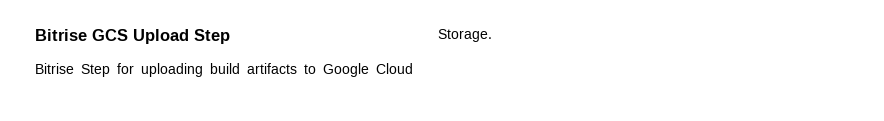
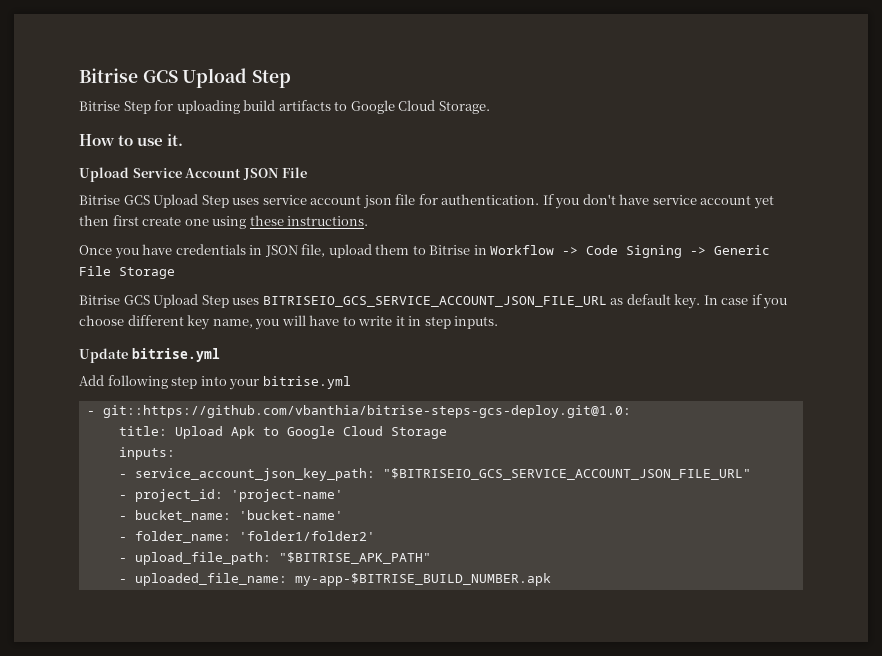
+ How to use it.
+ Upload Service Account JSON File
+ Bitrise GCS Upload Step uses service account json file for authentication. If you don't have service account yet then first create one using these instructions.
+ Once you have credentials in JSON file, upload them to Bitrise in Workflow -> Code Signing -> Generic File Storage
+ Bitrise GCS Upload Step uses BITRISEIO_GCS_SERVICE_ACCOUNT_JSON_FILE_URL as default key. In case if you choose different key name, you will have to write it in step inputs.
+ Update bitrise.yml
+ Add following step into your bitrise.yml
+ - git::https://github.com/vbanthia/bitrise-steps-gcs-deploy.git@1.0:
+ title: Upload Apk to Google Cloud Storage
+ inputs:
+ - service_account_json_key_path: "$BITRISEIO_GCS_SERVICE_ACCOUNT_JSON_FILE_URL"
+ - project_id: 'project-name'
+ - bucket_name: 'bucket-name'
+ - folder_name: 'folder1/folder2'
+ - upload_file_path: "$BITRISE_APK_PATH"
+ - uploaded_file_name: my-app-$BITRISE_BUILD_NUMBER.apk

